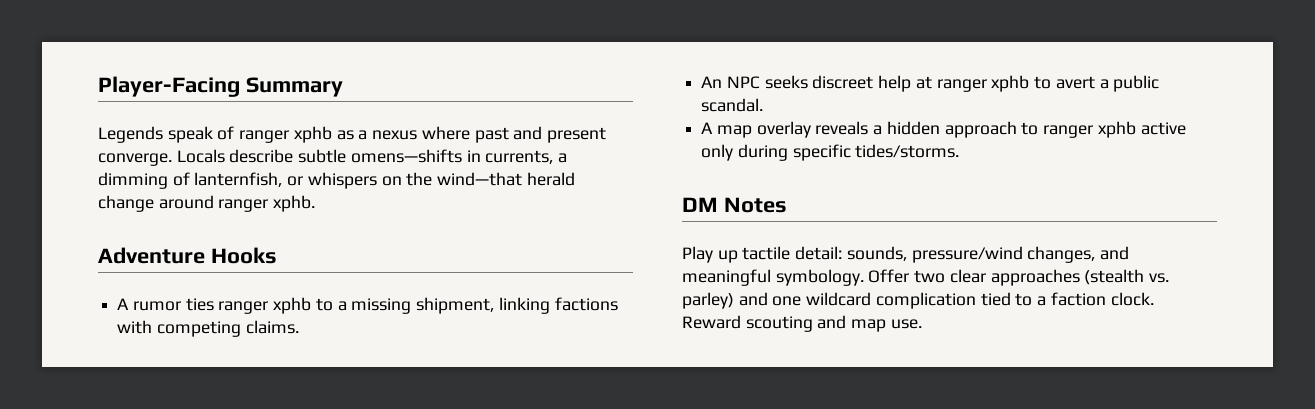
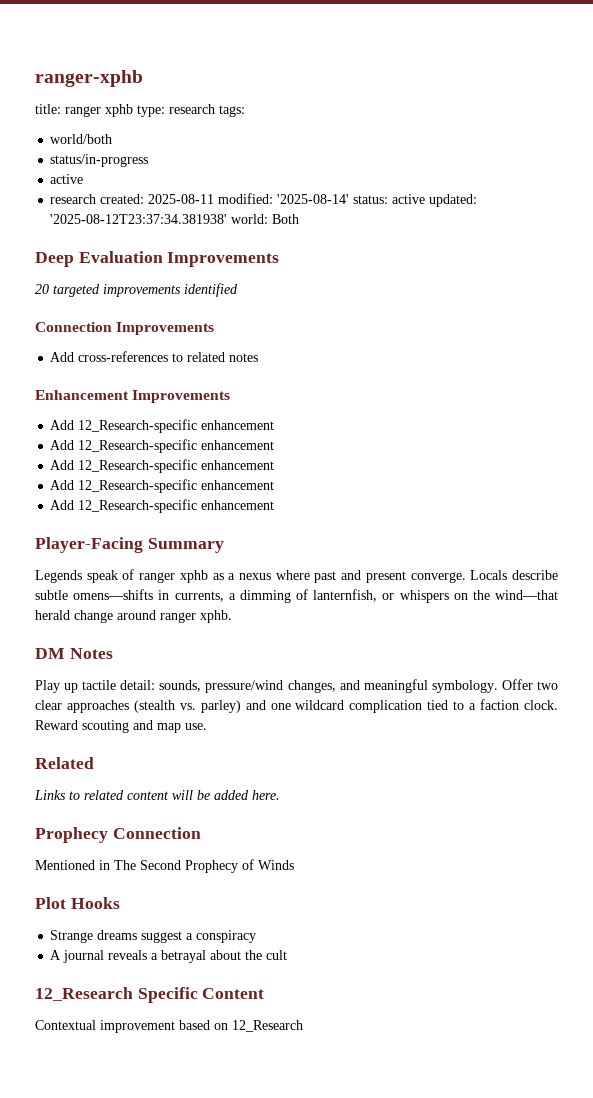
+ ranger-xphb
+ title: ranger xphb type: research tags:
+ world/both
+ status/in-progress
+ active
+ research created: 2025-08-11 modified: '2025-08-14' status: active updated: '2025-08-12T23:37:34.381938' world: Both
+ Deep Evaluation Improvements
+ 20 targeted improvements identified
+ Connection Improvements
+ Add cross-references to related notes
+ Enhancement Improvements
+ Add 12_Research-specific enhancement
+ Add 12_Research-specific enhancement
+ Add 12_Research-specific enhancement
+ Add 12_Research-specific enhancement
+ Add 12_Research-specific enhancement
- Adventure Hooks
- A rumor ties ranger xphb to a missing shipment, linking factions with competing claims.
- An NPC seeks discreet help at ranger xphb to avert a public scandal.
- A map overlay reveals a hidden approach to ranger xphb active only during specific tides/storms.
+ Related
+ Links to related content will be added here.
+ Prophecy Connection
+ Mentioned in The Second Prophecy of Winds
+ Plot Hooks
+ Strange dreams suggest a conspiracy
+ A journal reveals a betrayal about the cult
+ 12_Research Specific Content
+ Contextual improvement based on 12_Research

